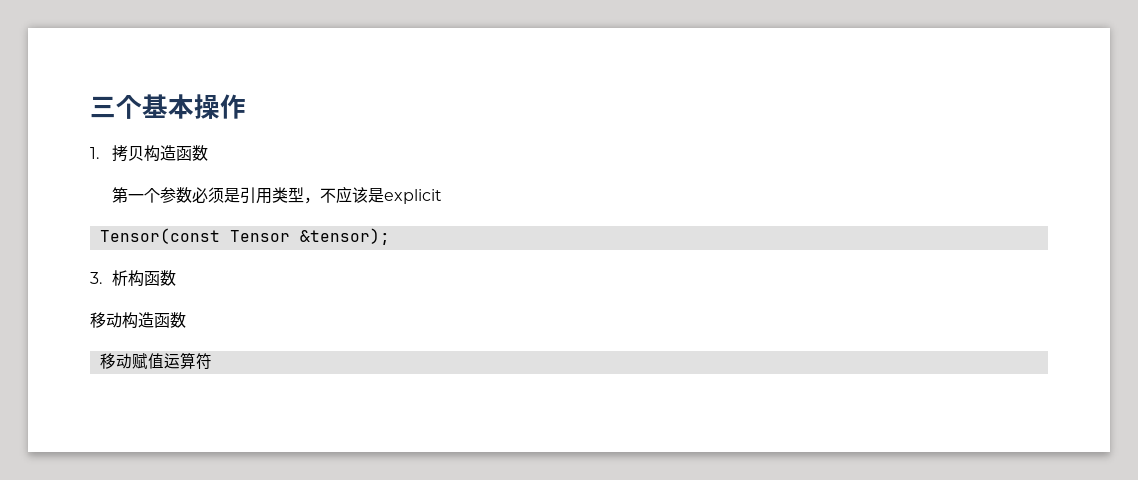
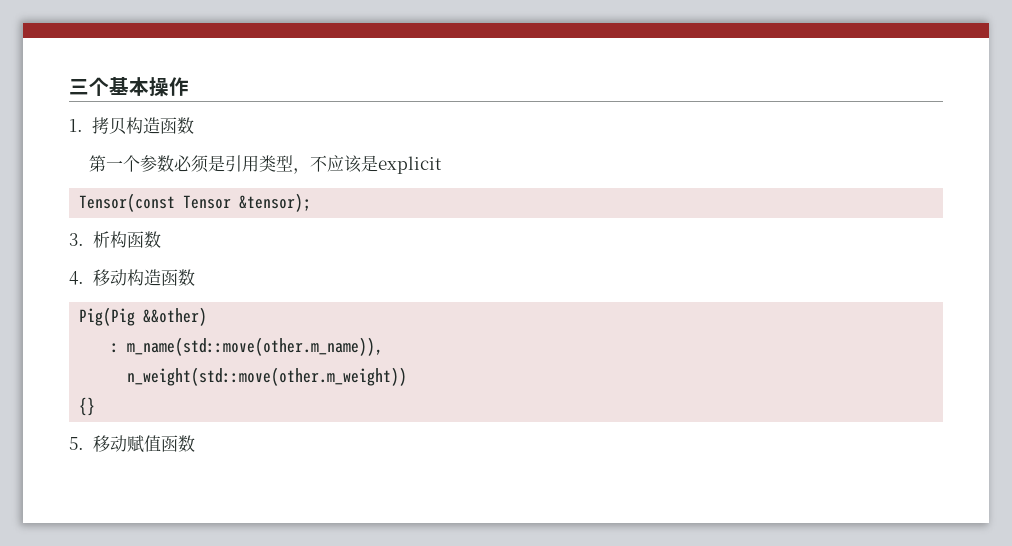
- 移动构造函数
+ 4.移动构造函数
- 移动赋值运算符
+ Pig(Pig &&other)
+ : m_name(std::move(other.m_name)),
+ n_weight(std::move(other.m_weight))
+ {}
+ 5.移动赋值函数

